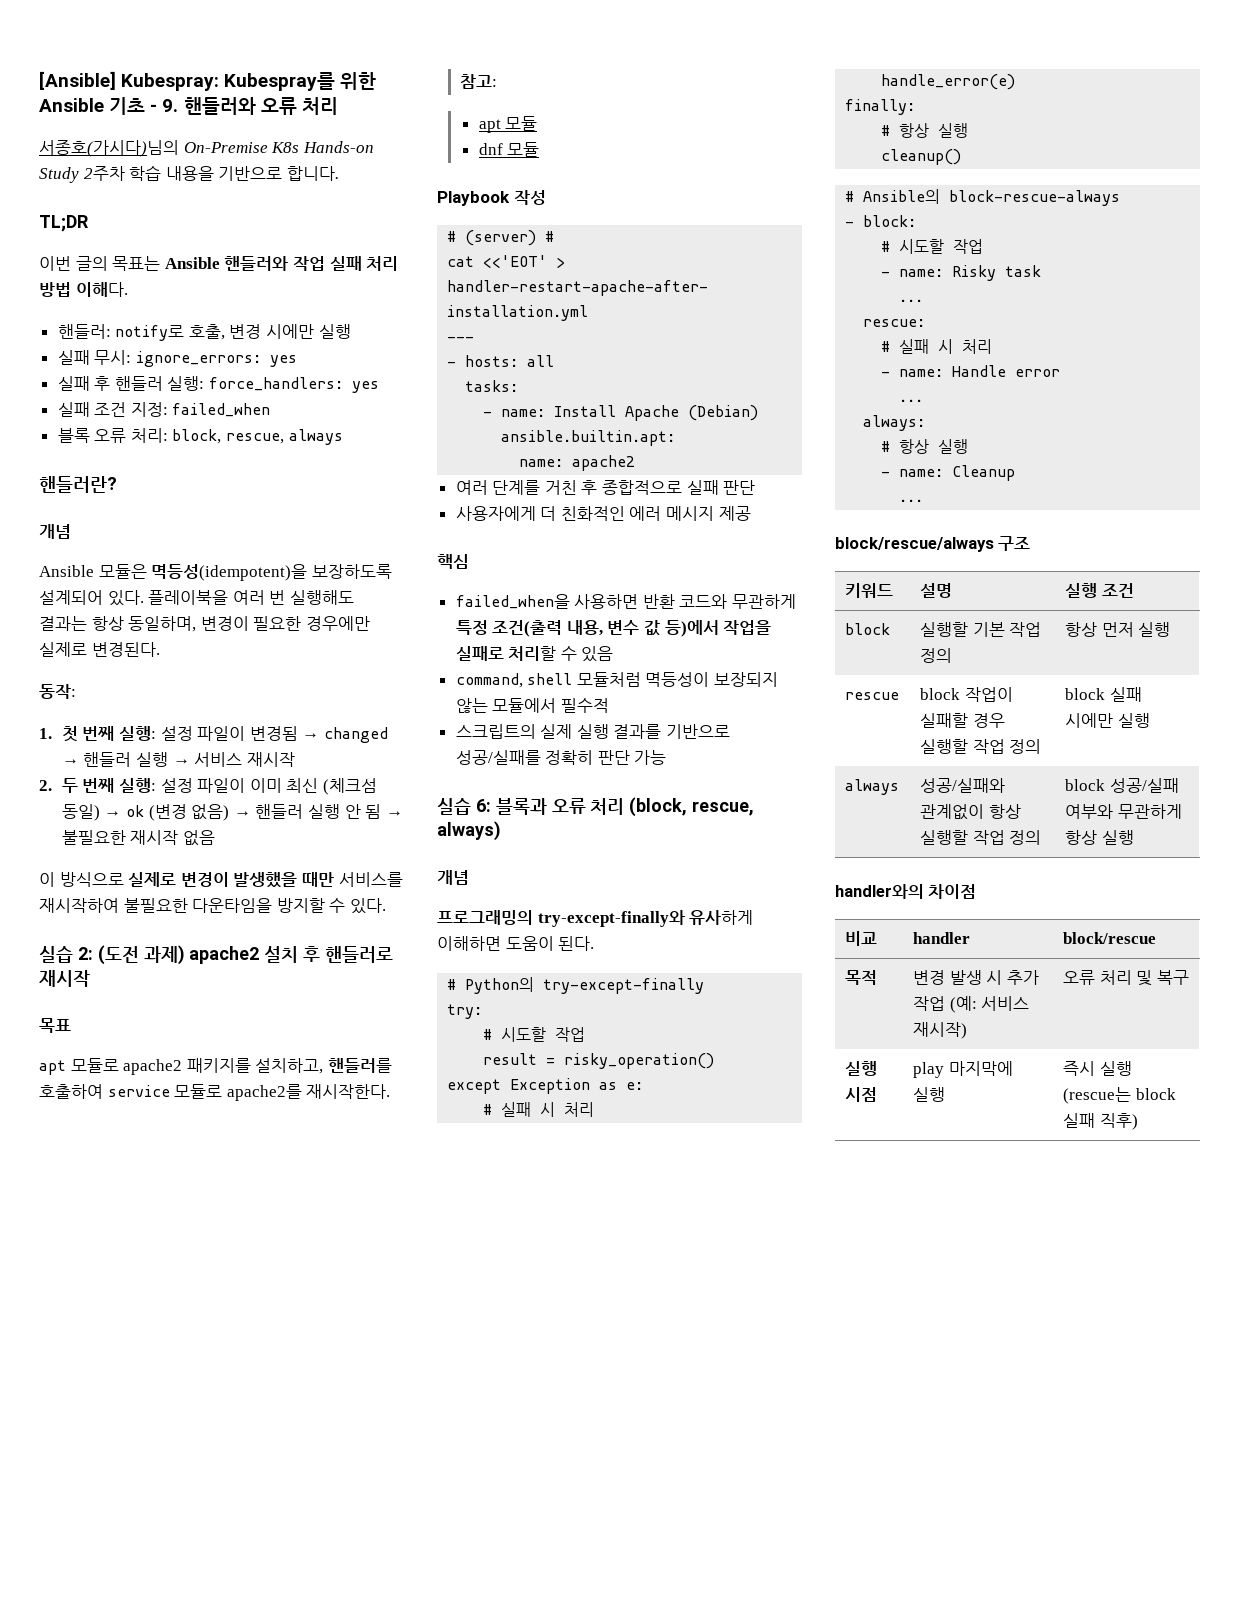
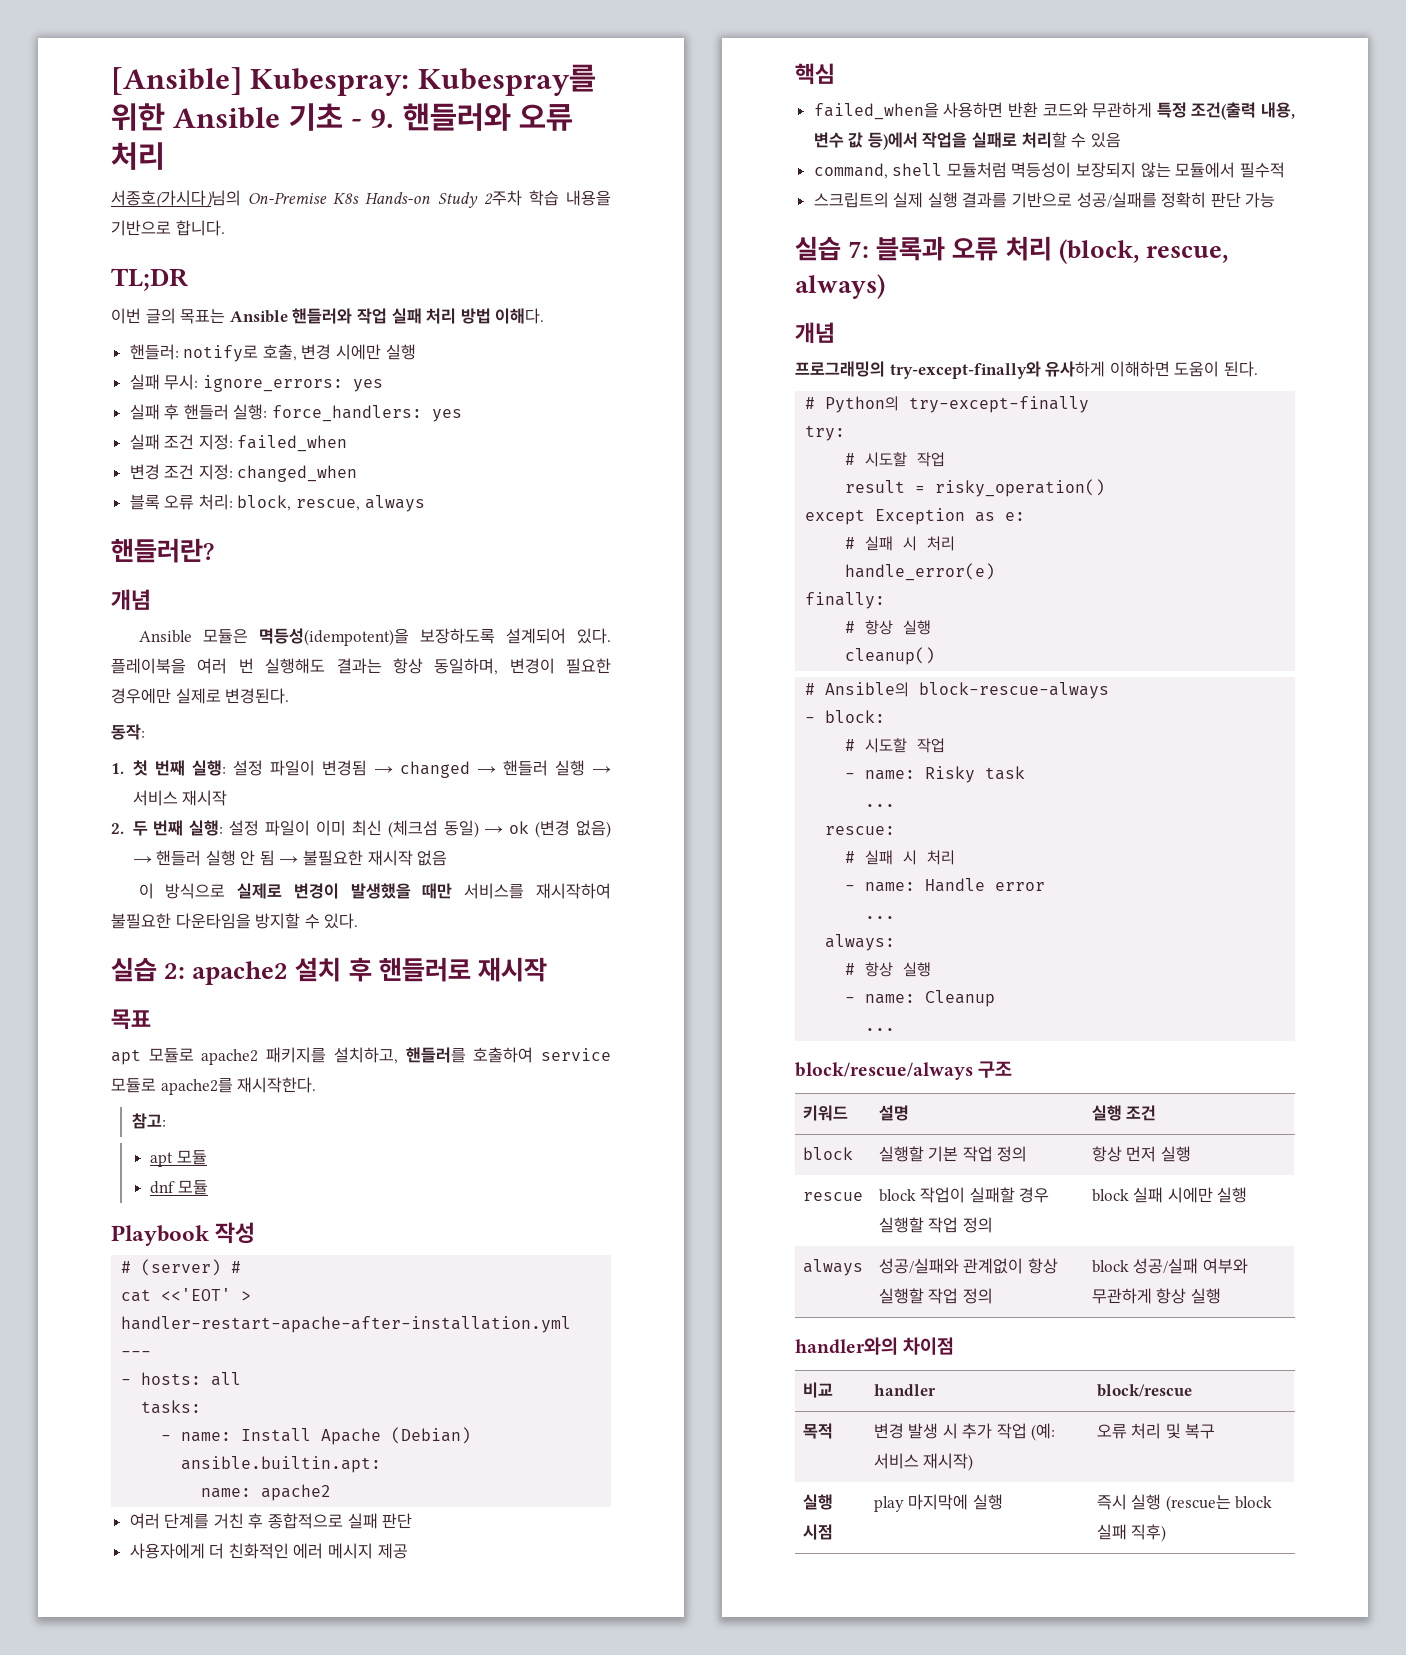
+ 변경 조건 지정: changed_when
- 실습 2: (도전 과제) apache2 설치 후 핸들러로 재시작
+ 실습 2: apache2 설치 후 핸들러로 재시작
- 실습 6: 블록과 오류 처리 (block, rescue, always)
+ 실습 7: 블록과 오류 처리 (block, rescue, always)

